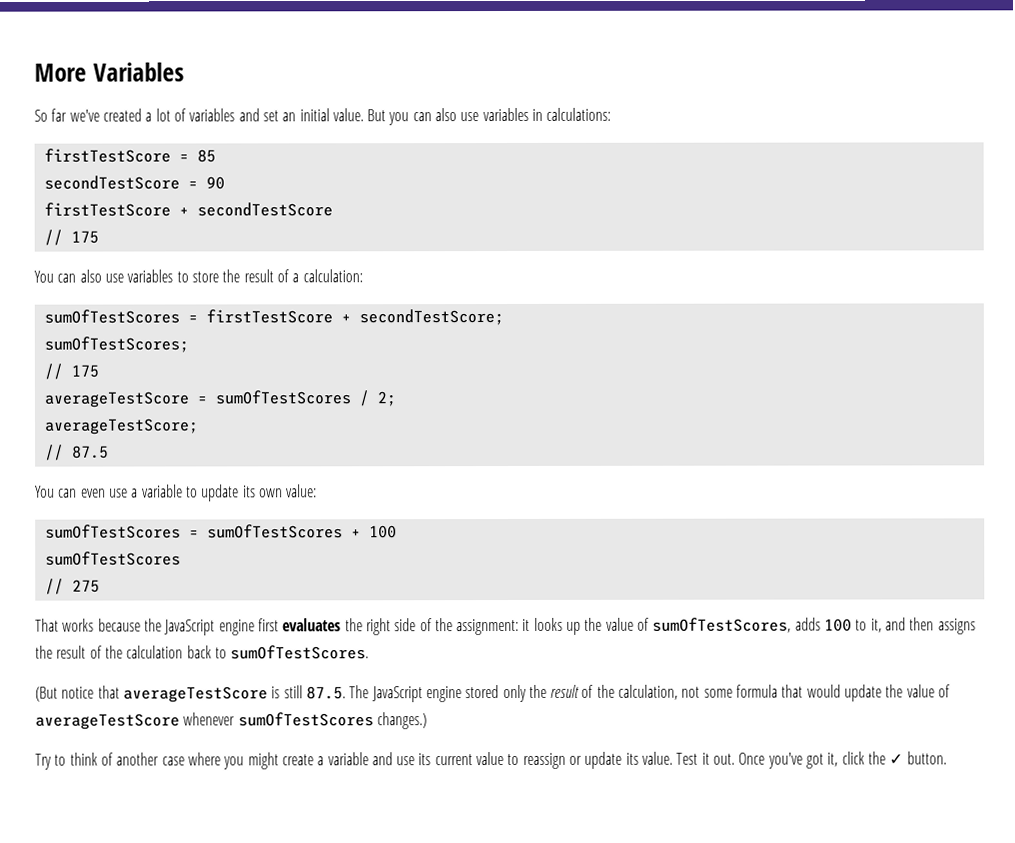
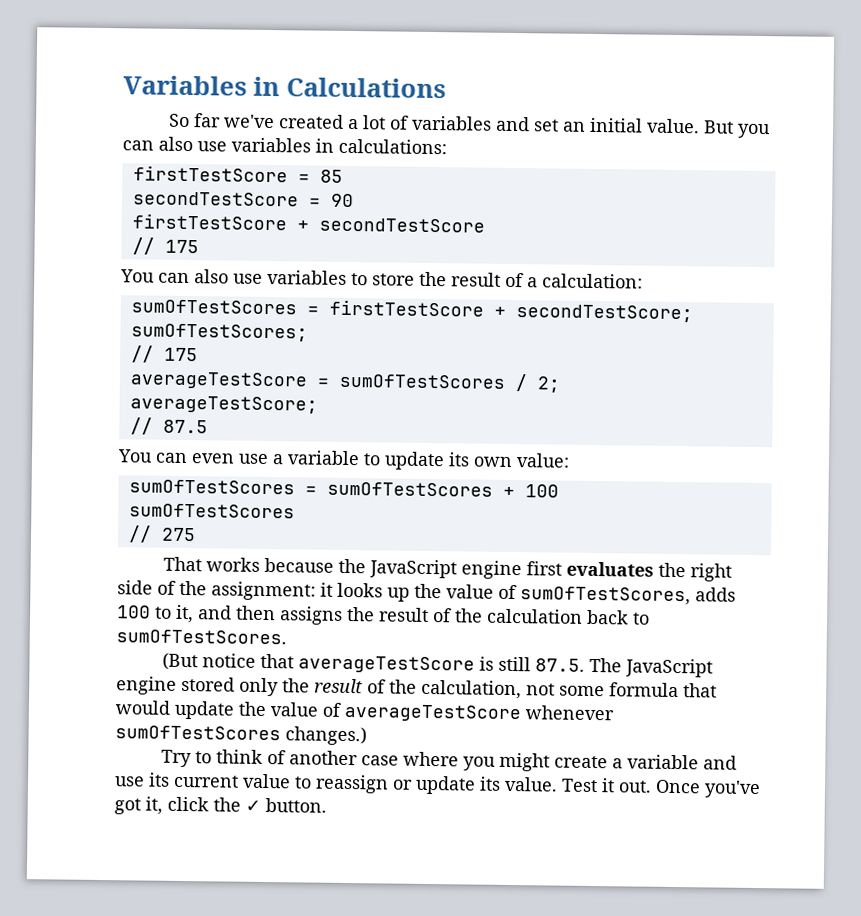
- More Variables
+ Variables in Calculations

